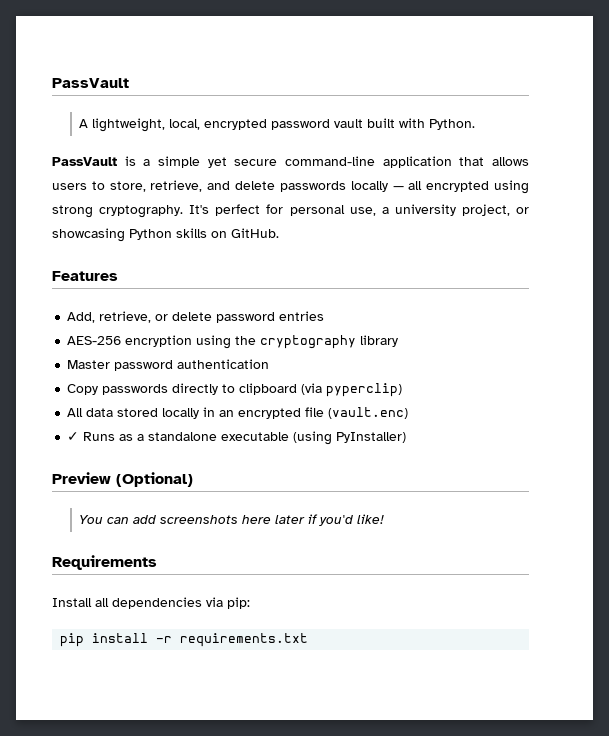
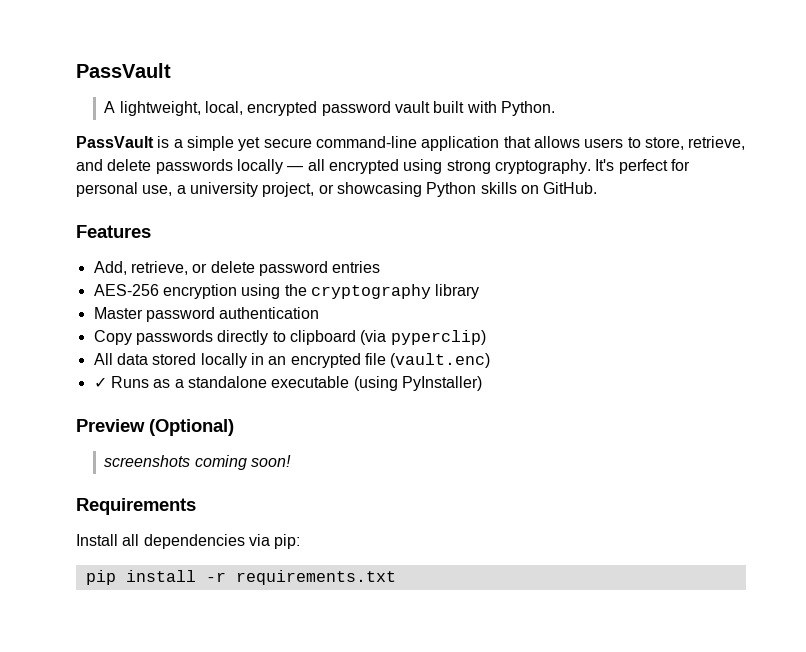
- You can add screenshots here later if you'd like!
+ screenshots coming soon!

